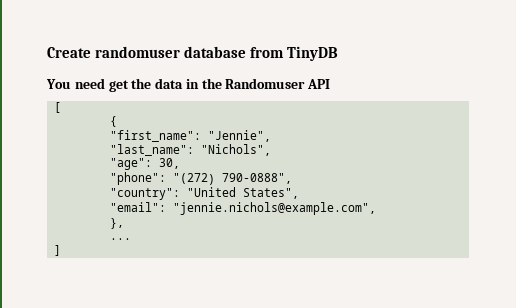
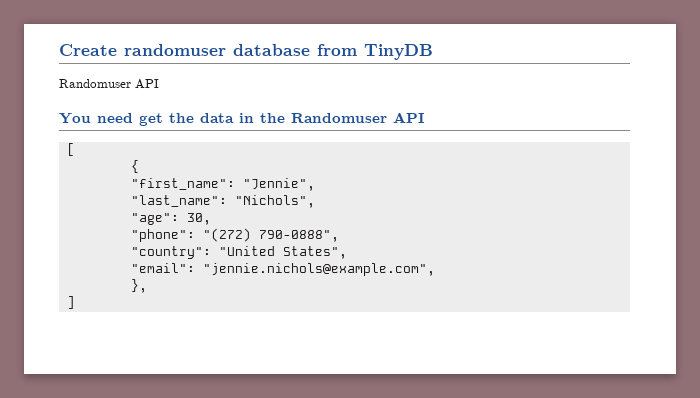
  Create randomuser database from TinyDB
+ Randomuser API
- ...

